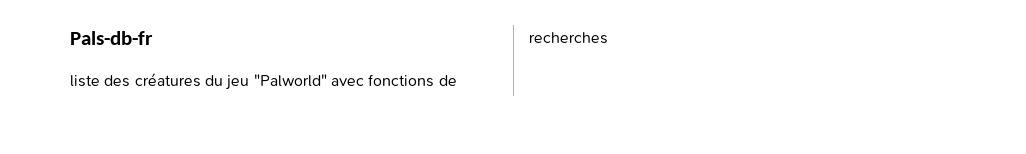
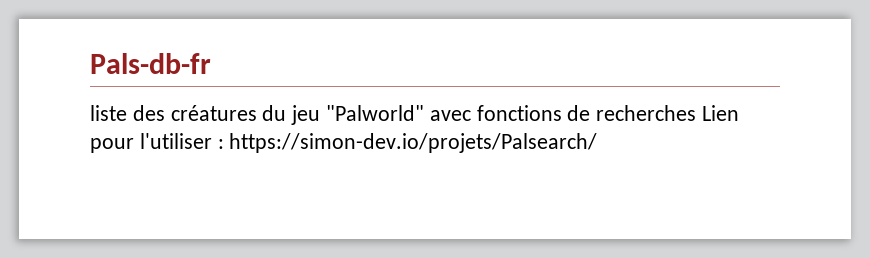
- liste des créatures du jeu "Palworld" avec fonctions de recherches
+ liste des créatures du jeu "Palworld" avec fonctions de recherches Lien pour l'utiliser : https://simon-dev.io/projets/Palsearch/

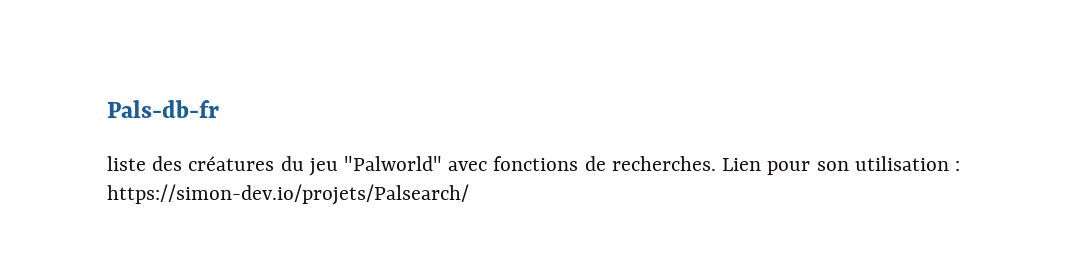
- liste des créatures du jeu "Palworld" avec fonctions de recherches Lien pour l'utiliser : https://simon-dev.io/projets/Palsearch/
+ liste des créatures du jeu "Palworld" avec fonctions de recherches. Lien pour son utilisation : https://simon-dev.io/projets/Palsearch/

